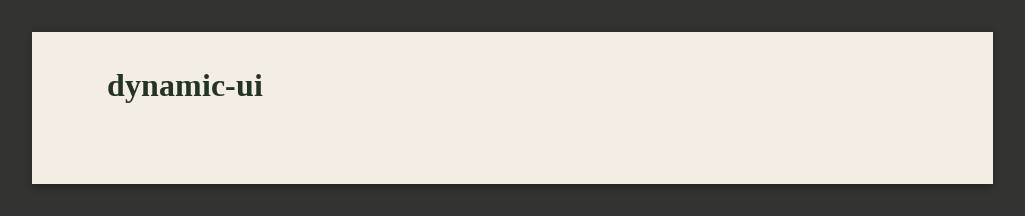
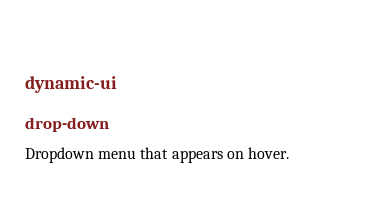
+ drop-down
+ Dropdown menu that appears on hover.

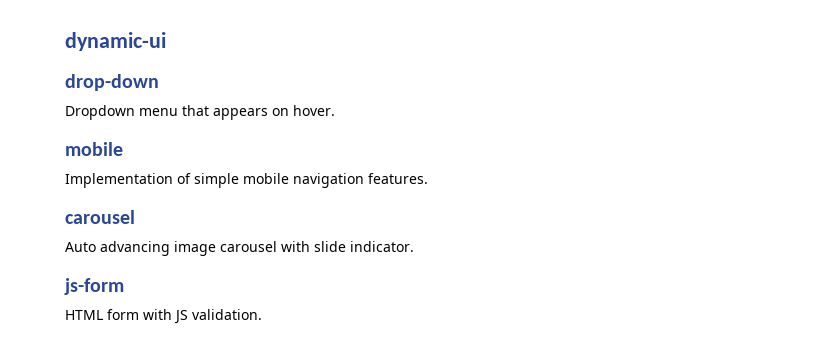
  Dropdown menu that appears on hover.
+ mobile
+ Implementation of simple mobile navigation features.
+ carousel
+ Auto advancing image carousel with slide indicator.
+ js-form
+ HTML form with JS validation.

